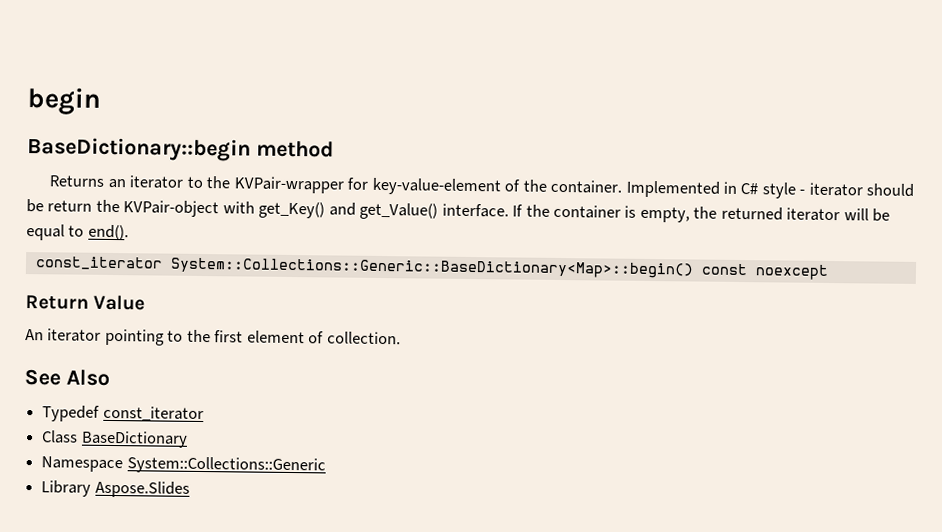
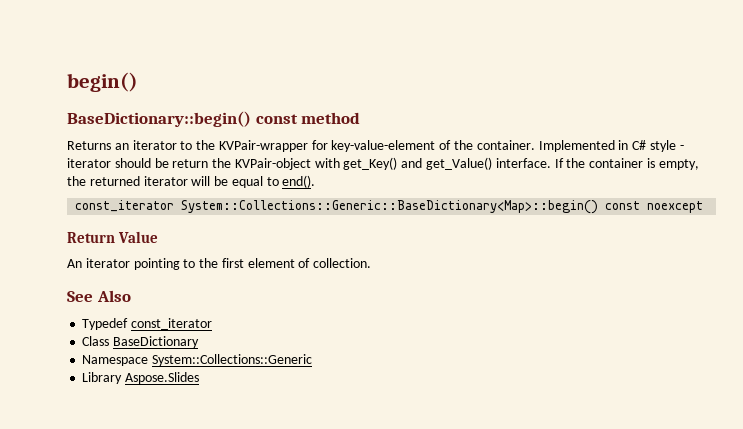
- begin
- BaseDictionary::begin method
+ begin()
+ BaseDictionary::begin() const method

